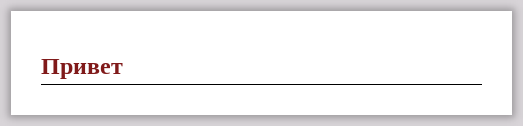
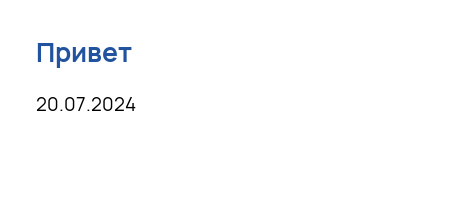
+ 20.07.2024

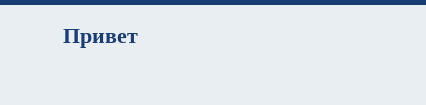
- 20.07.2024

